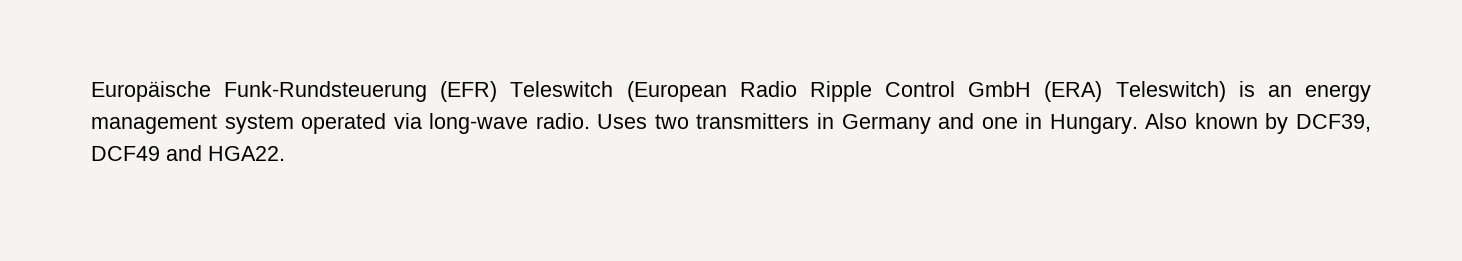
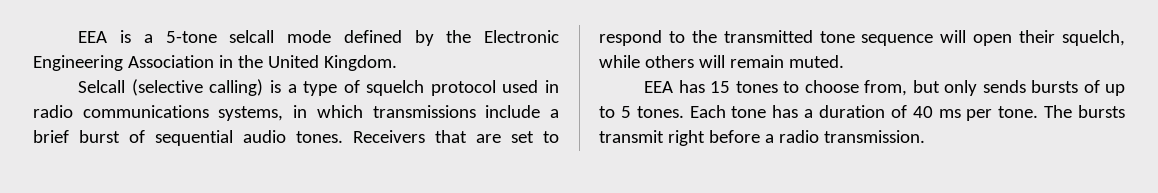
- Europäische Funk-Rundsteuerung (EFR) Teleswitch (European Radio Ripple Control GmbH (ERA) Teleswitch) is an energy management system operated via long-wave radio. Uses two transmitters in Germany and one in Hungary. Also known by DCF39, DCF49 and HGA22.
+ EEA is a 5-tone selcall mode defined by the Electronic Engineering Association in the United Kingdom.
+ Selcall (selective calling) is a type of squelch protocol used in radio communications systems, in which transmissions include a brief burst of sequential audio tones. Receivers that are set to respond to the transmitted tone sequence will open their squelch, while others will remain muted.
+ EEA has 15 tones to choose from, but only sends bursts of up to 5 tones. Each tone has a duration of 40 ms per tone. The bursts transmit right before a radio transmission.

